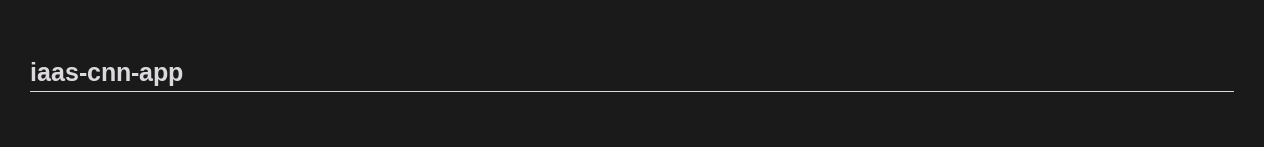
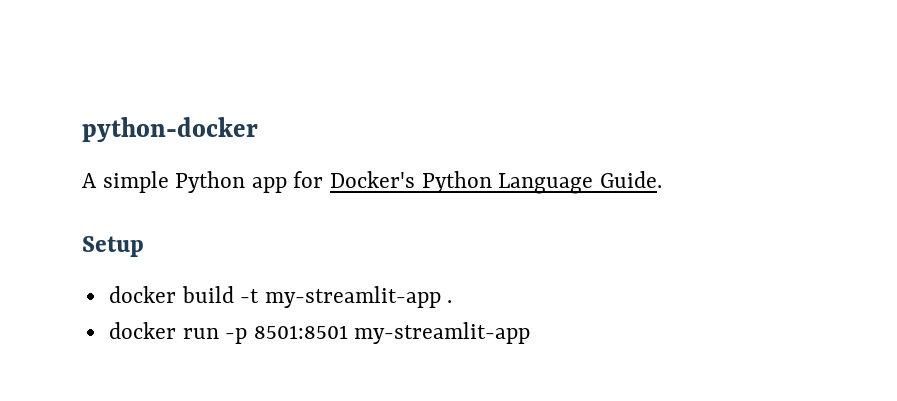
- iaas-cnn-app
+ python-docker
+ A simple Python app for Docker's Python Language Guide.
+ Setup
+ docker build -t my-streamlit-app .
+ docker run -p 8501:8501 my-streamlit-app

